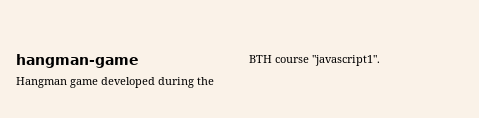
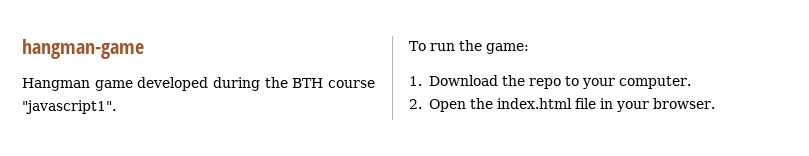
+ To run the game:
+ 1. Download the repo to your computer.
+ 2. Open the index.html file in your browser.

